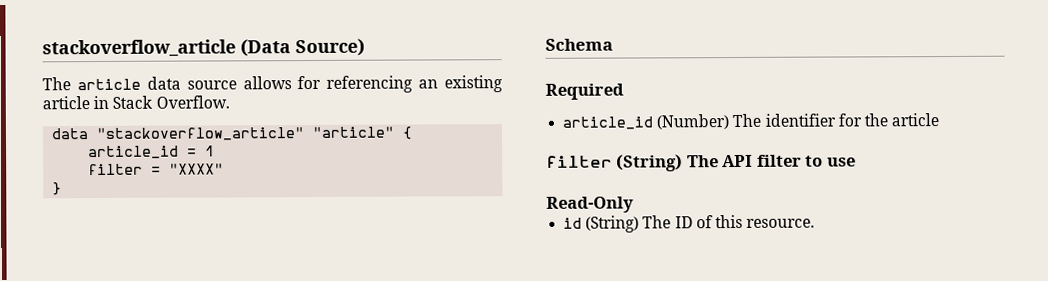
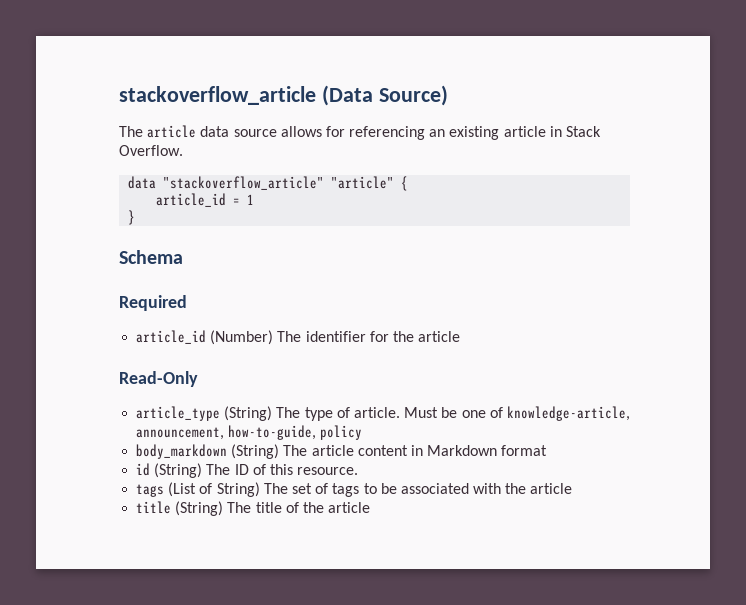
- filter = "XXXX"
- filter (String) The API filter to use
  Read-Only
+ article_type (String) The type of article. Must be one of knowledge-article, announcement, how-to-guide, policy
+ body_markdown (String) The article content in Markdown format
+ tags (List of String) The set of tags to be associated with the article
+ title (String) The title of the article

